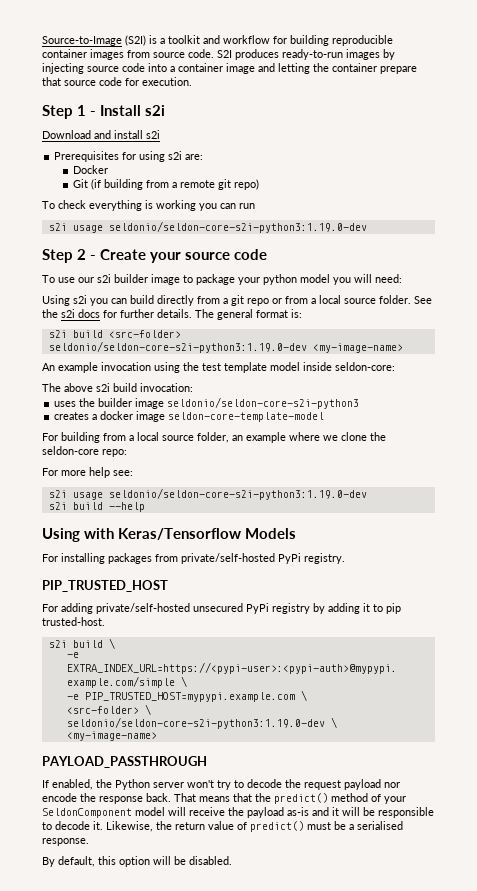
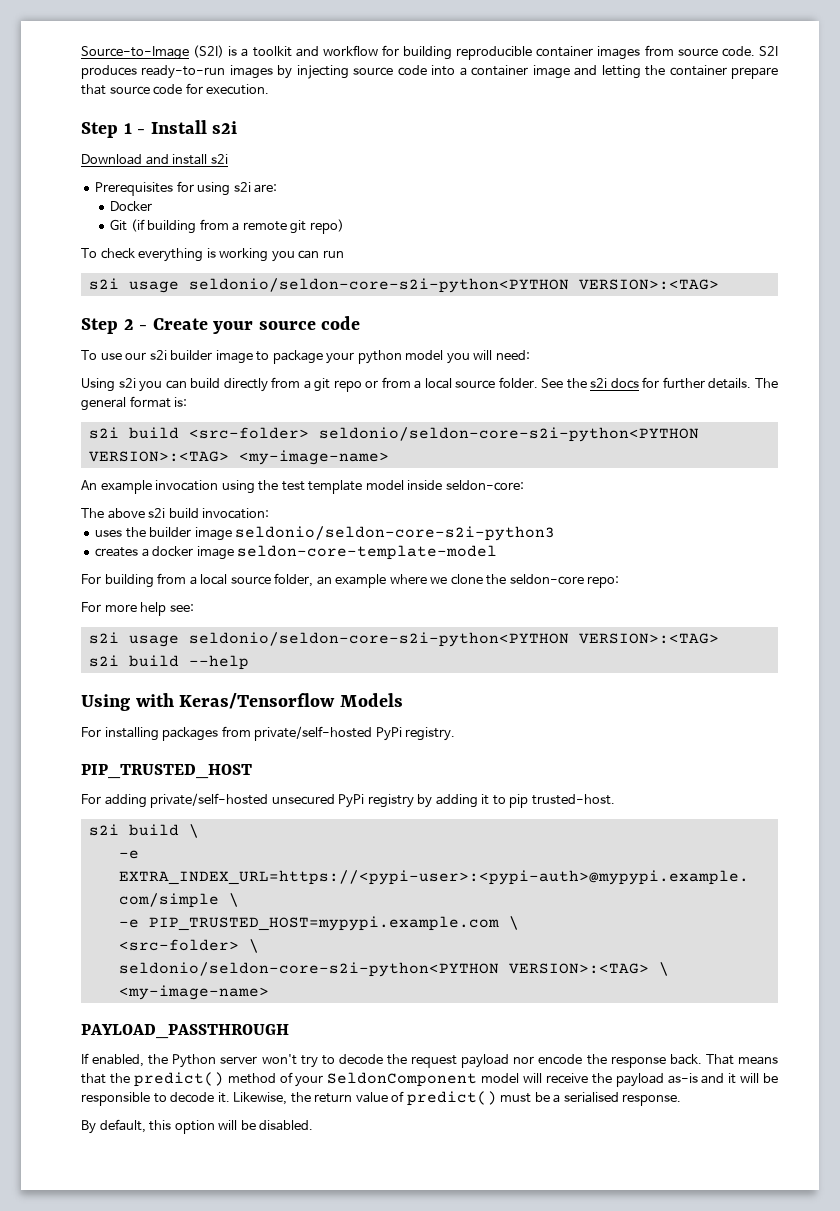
  To check everything is working you can run
- s2i usage seldonio/seldon-core-s2i-python3:1.19.0-dev
+ s2i usage seldonio/seldon-core-s2i-python<PYTHON VERSION>:<TAG>
- s2i build <src-folder> seldonio/seldon-core-s2i-python3:1.19.0-dev <my-image-name>
+ s2i build <src-folder> seldonio/seldon-core-s2i-python<PYTHON VERSION>:<TAG> <my-image-name>
  For more help see:
- s2i usage seldonio/seldon-core-s2i-python3:1.19.0-dev
+ s2i usage seldonio/seldon-core-s2i-python<PYTHON VERSION>:<TAG>
- seldonio/seldon-core-s2i-python3:1.19.0-dev \
+ seldonio/seldon-core-s2i-python<PYTHON VERSION>:<TAG> \

